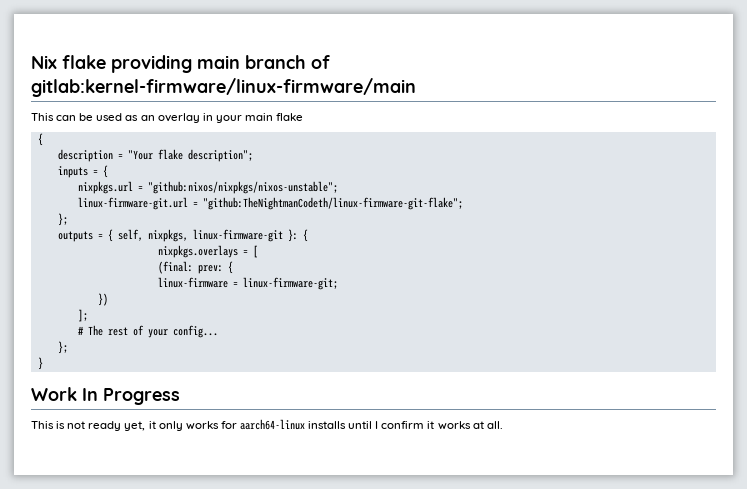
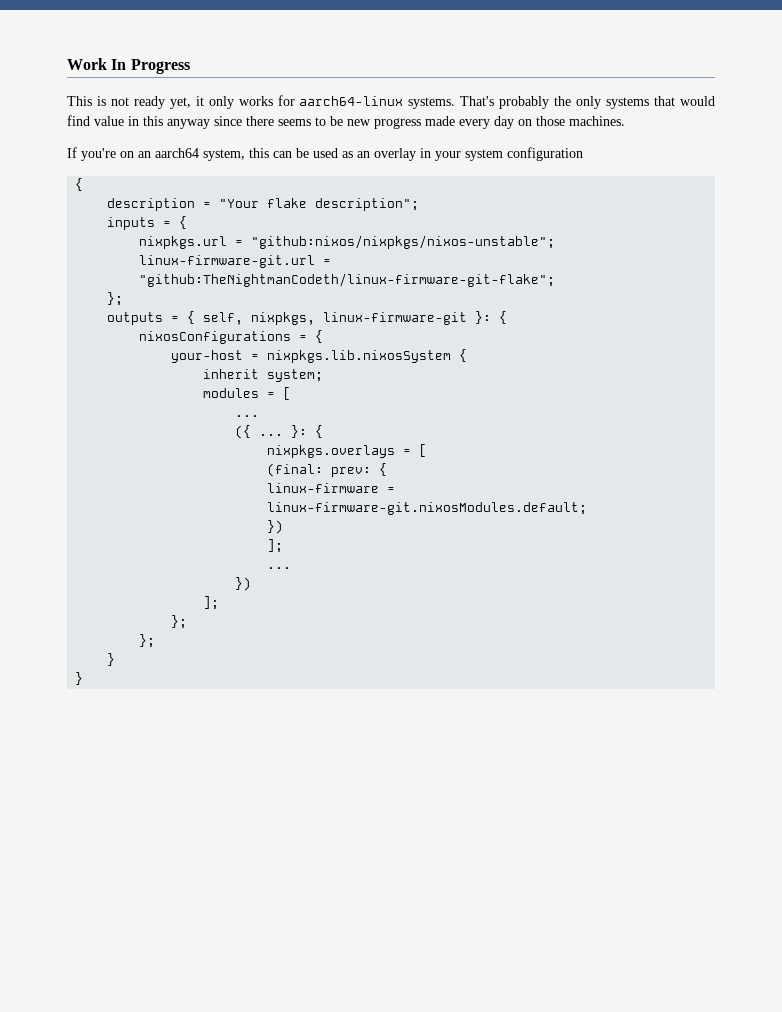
- Nix flake providing main branch of gitlab:kernel-firmware/linux-firmware/main
- This can be used as an overlay in your main flake
+ Work In Progress
+ This is not ready yet, it only works for aarch64-linux systems. That's probably the only systems that would find value in this anyway since there seems to be new progress made every day on those machines.
+ If you're on an aarch64 system, this can be used as an overlay in your system configuration
+ nixosConfigurations = {
+ your-host = nixpkgs.lib.nixosSystem {
+ inherit system;
+ modules = [
+ ...
+ ({ ... }: {
- linux-firmware = linux-firmware-git;
+ linux-firmware = linux-firmware-git.nixosModules.default;
  })
  ];
- # The rest of your config...
+ ...
+ })
+ ];
+ };
  };
  }
- Work In Progress
- This is not ready yet, it only works for aarch64-linux installs until I confirm it works at all.
+ }

